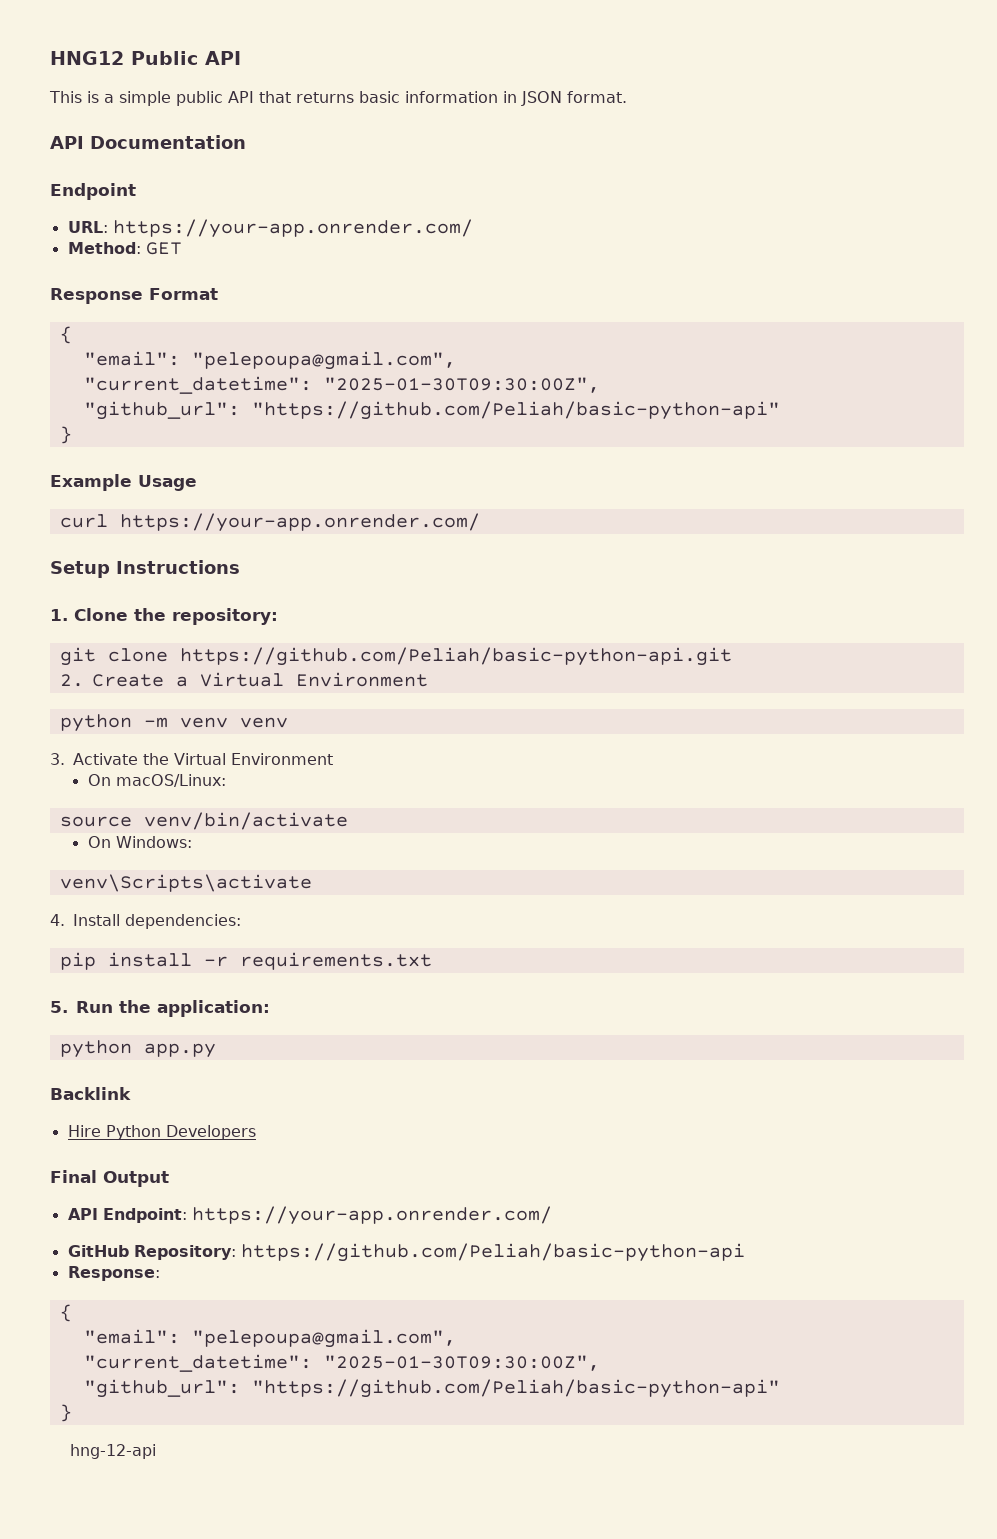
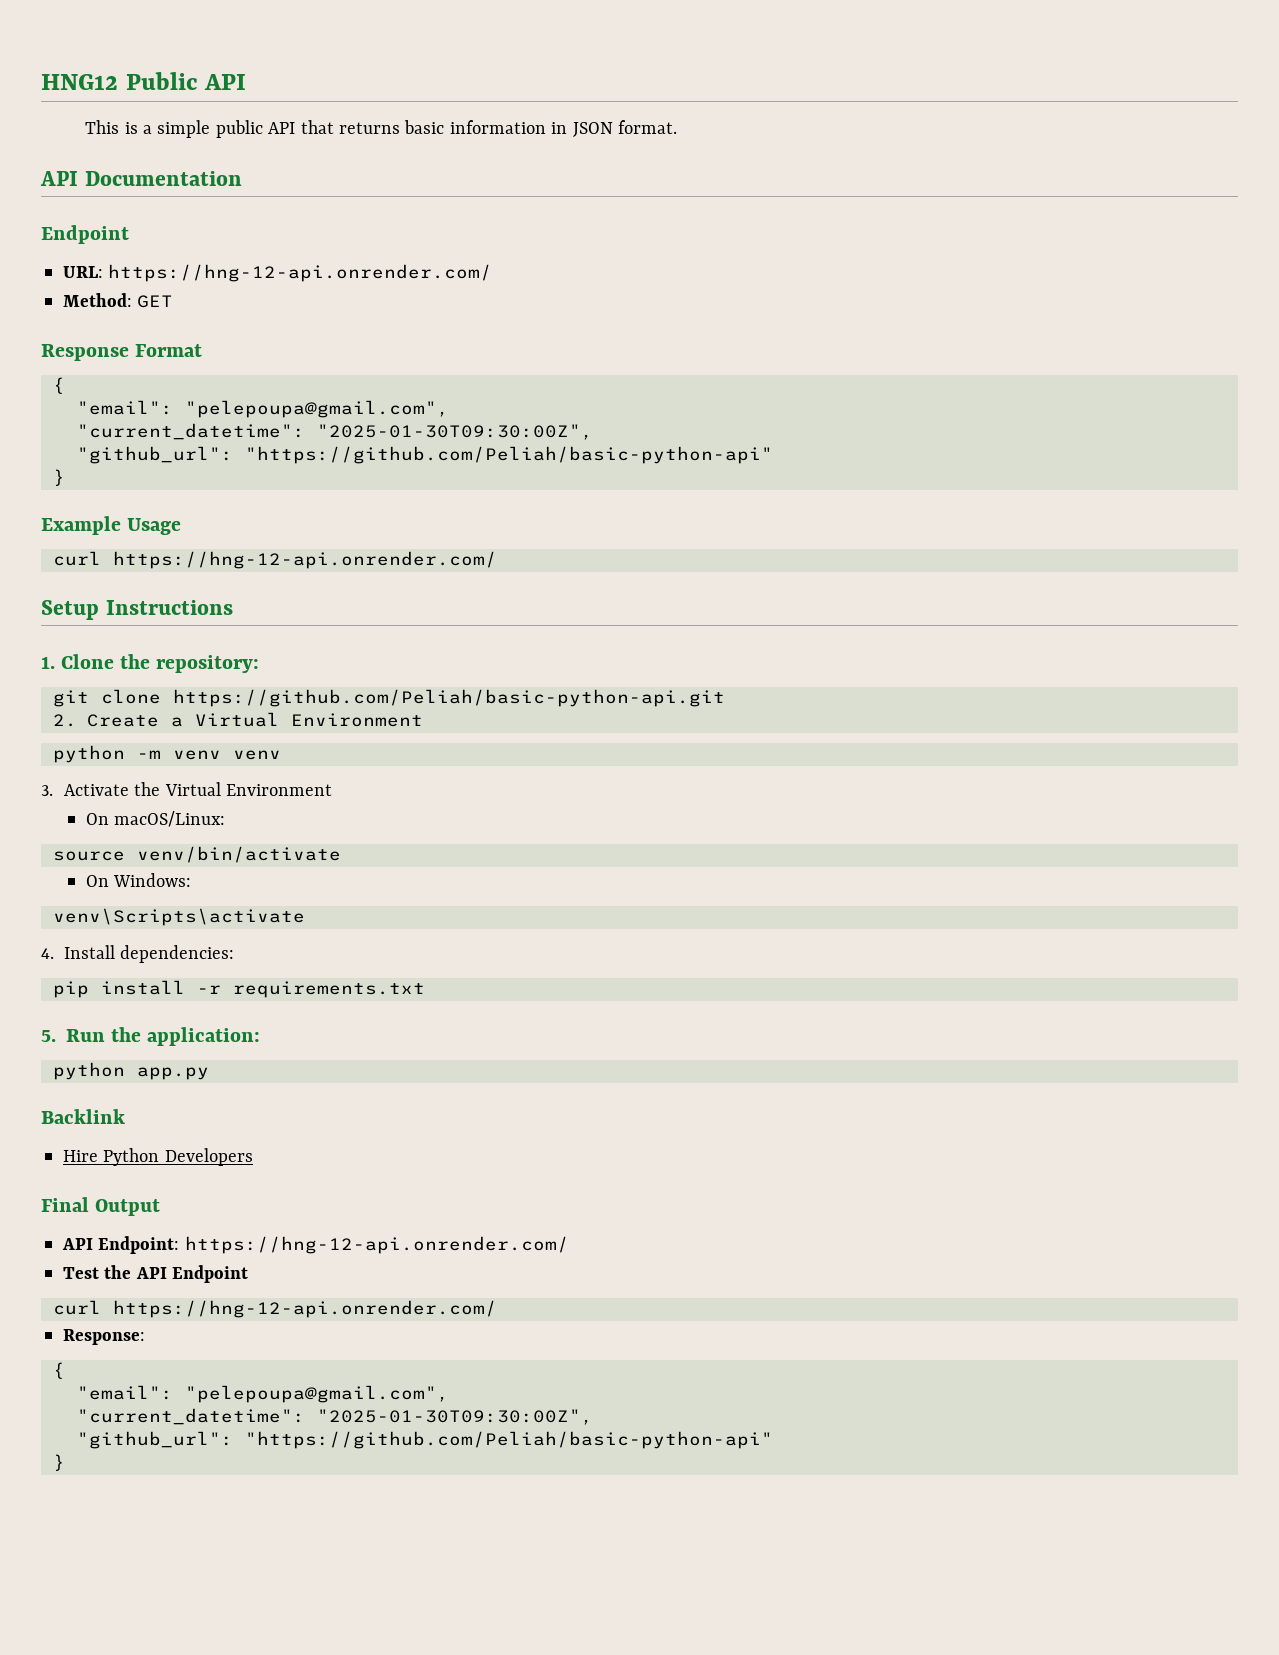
- URL: https://your-app.onrender.com/
+ URL: https://hng-12-api.onrender.com/
  Example Usage
- curl https://your-app.onrender.com/
+ curl https://hng-12-api.onrender.com/
- API Endpoint: https://your-app.onrender.com/
- GitHub Repository: https://github.com/Peliah/basic-python-api
+ API Endpoint: https://hng-12-api.onrender.com/
+ Test the API Endpoint
+ curl https://hng-12-api.onrender.com/
- hng-12-api

